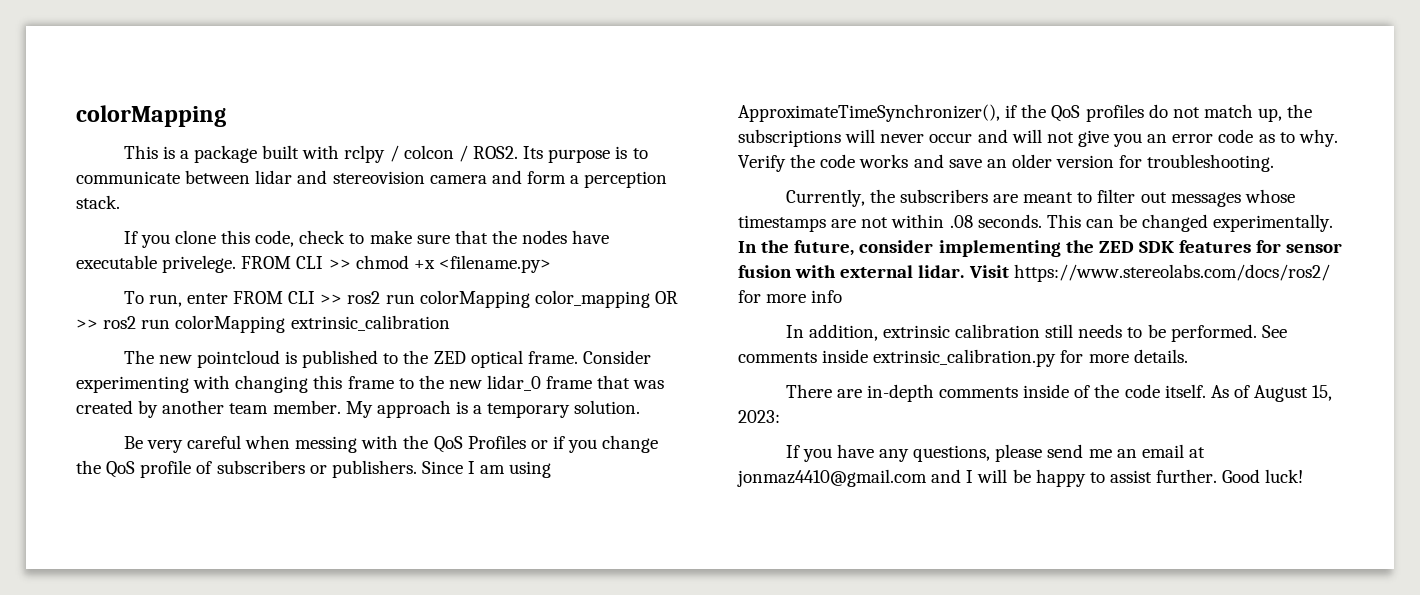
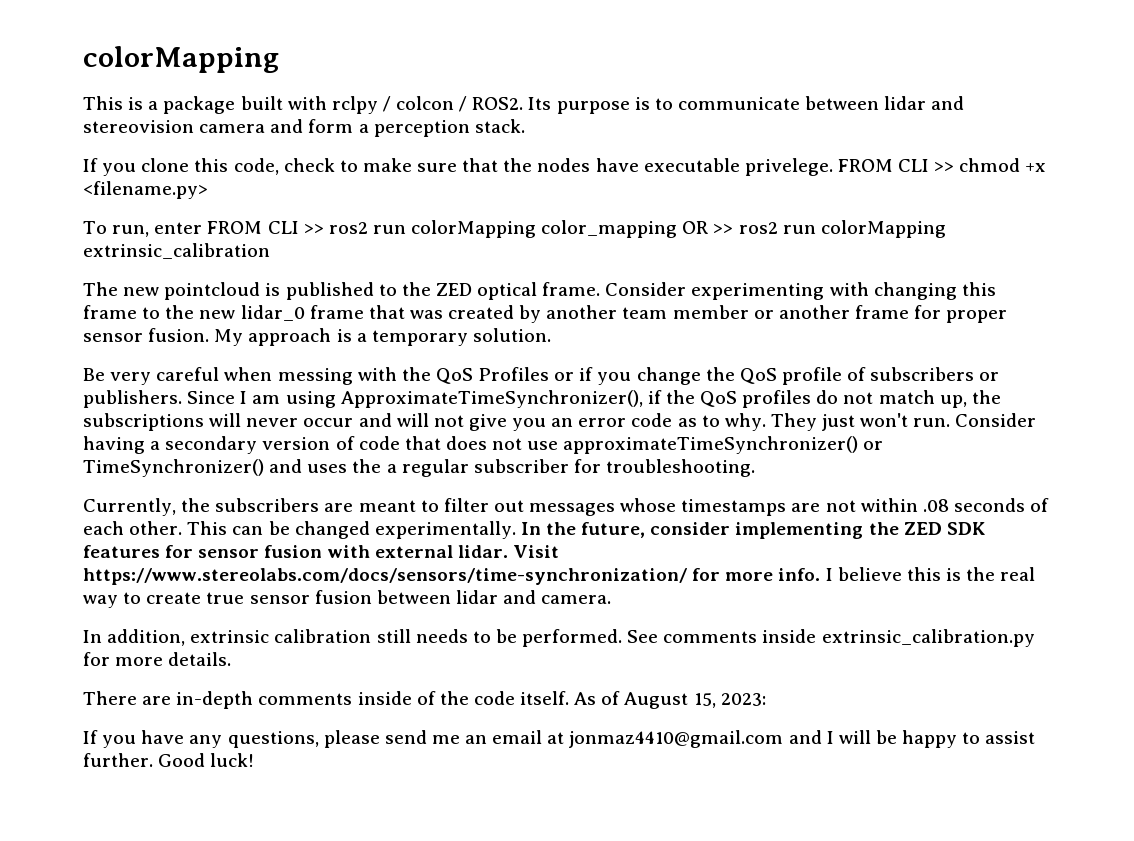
- Consider experimenting with changing this frame to the new lidar_0 frame that was created by another team member.
+ Consider experimenting with changing this frame to the new lidar_0 frame that was created by another team member or another frame for proper sensor fusion.
- Verify the code works and save an older version for troubleshooting.
+ They just won't run. Consider having a secondary version of code that does not use approximateTimeSynchronizer() or TimeSynchronizer() and uses the a regular subscriber for troubleshooting.
- Currently, the subscribers are meant to filter out messages whose timestamps are not within .08 seconds.
+ Currently, the subscribers are meant to filter out messages whose timestamps are not within .08 seconds of each other.
- Visit https://www.stereolabs.com/docs/ros2/ for more info
+ Visit https://www.stereolabs.com/docs/sensors/time-synchronization/ for more info. I believe this is the real way to create true sensor fusion between lidar and camera.

